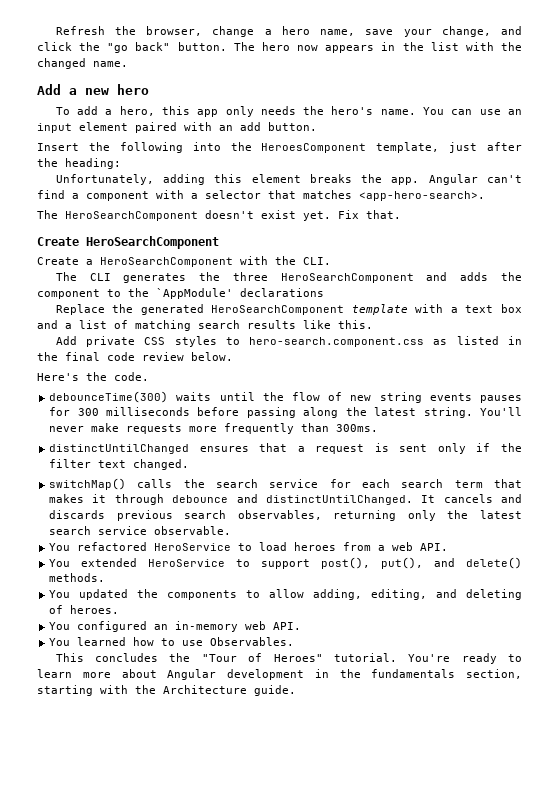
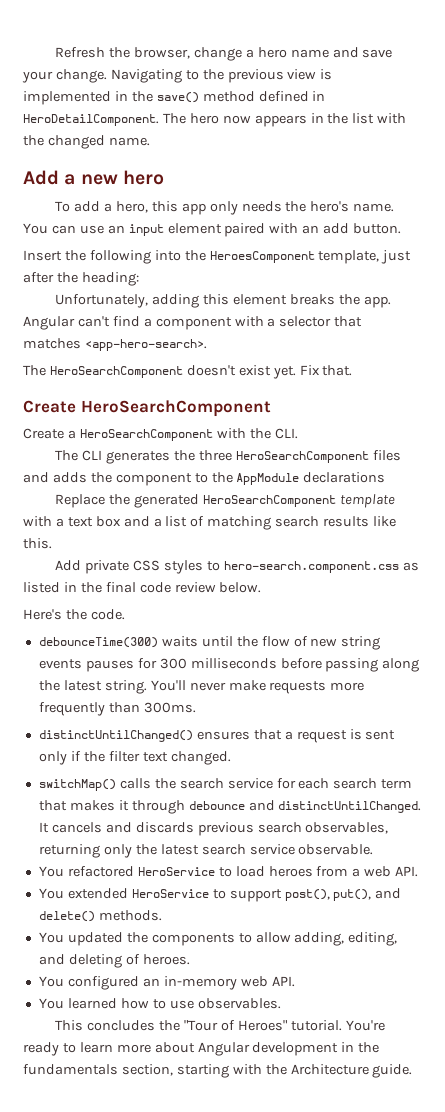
- Refresh the browser, change a hero name, save your change, and click the "go back" button.
+ Refresh the browser, change a hero name and save your change. Navigating to the previous view is implemented in the save() method defined in HeroDetailComponent.
- The CLI generates the three HeroSearchComponent and adds the component to the `AppModule' declarations
+ The CLI generates the three HeroSearchComponent files and adds the component to the AppModule declarations
- distinctUntilChanged ensures that a request is sent only if the filter text changed.
+ distinctUntilChanged() ensures that a request is sent only if the filter text changed.
- You learned how to use Observables.
+ You learned how to use observables.

